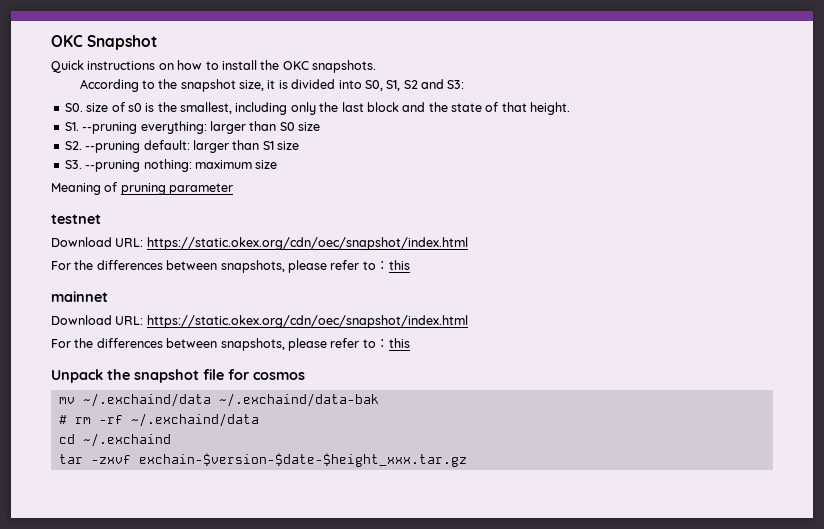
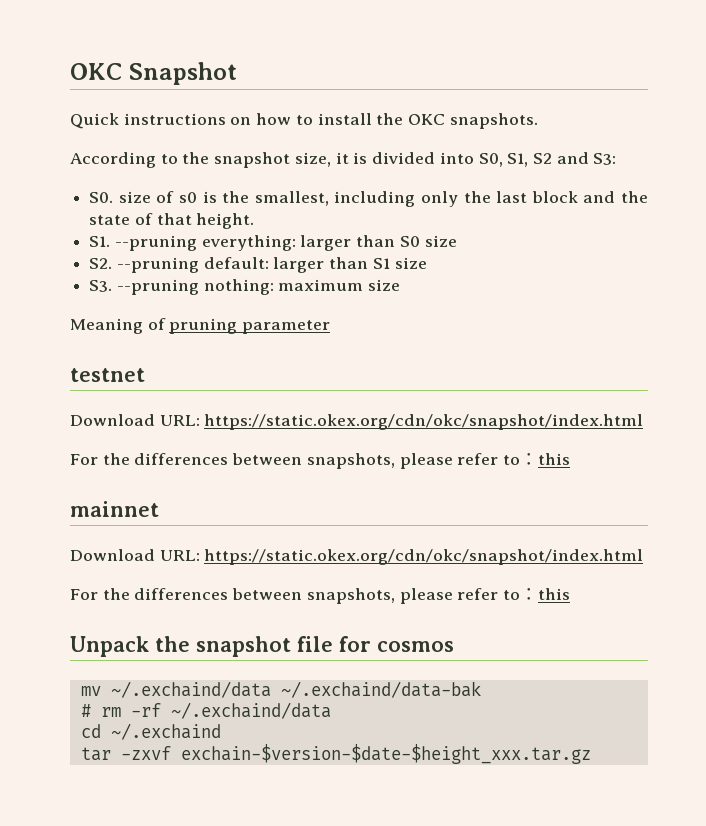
  testnet
- Download URL: https://static.okex.org/cdn/oec/snapshot/index.html
+ Download URL: https://static.okex.org/cdn/okc/snapshot/index.html
  mainnet
- Download URL: https://static.okex.org/cdn/oec/snapshot/index.html
+ Download URL: https://static.okex.org/cdn/okc/snapshot/index.html

